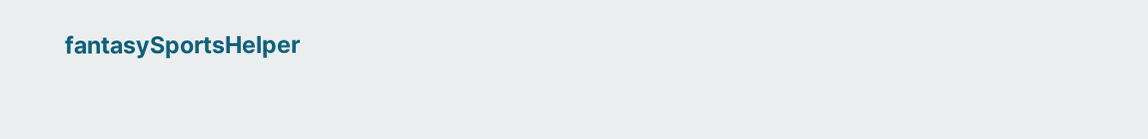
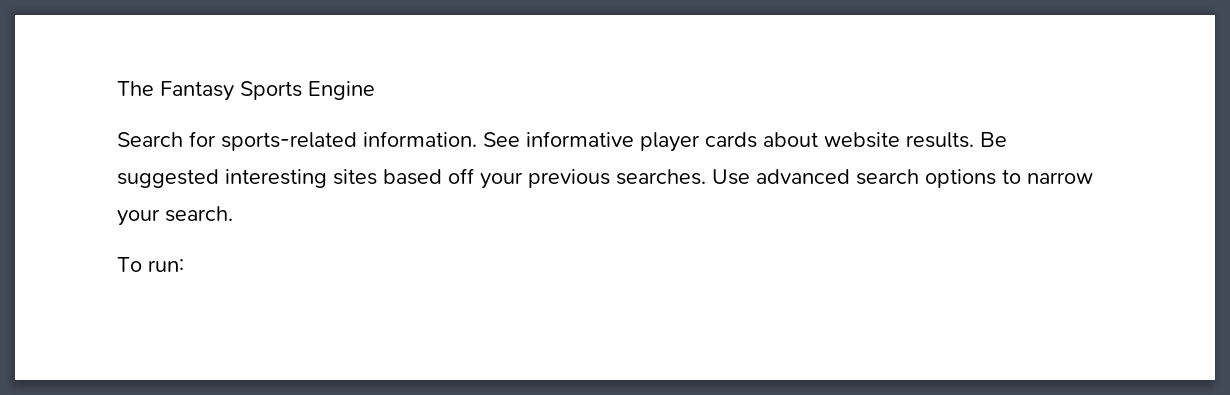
- fantasySportsHelper
+ The Fantasy Sports Engine
+ Search for sports-related information. See informative player cards about website results. Be suggested interesting sites based off your previous searches. Use advanced search options to narrow your search.
+ To run:

